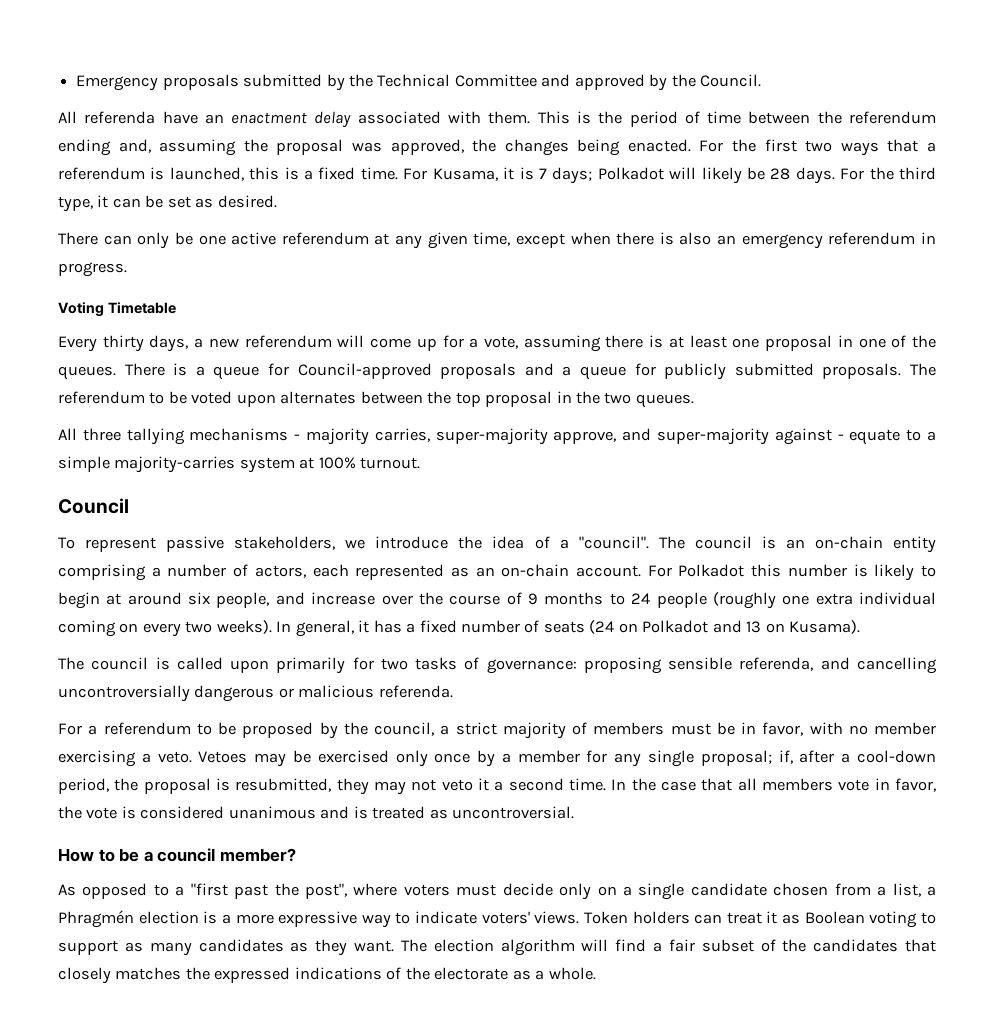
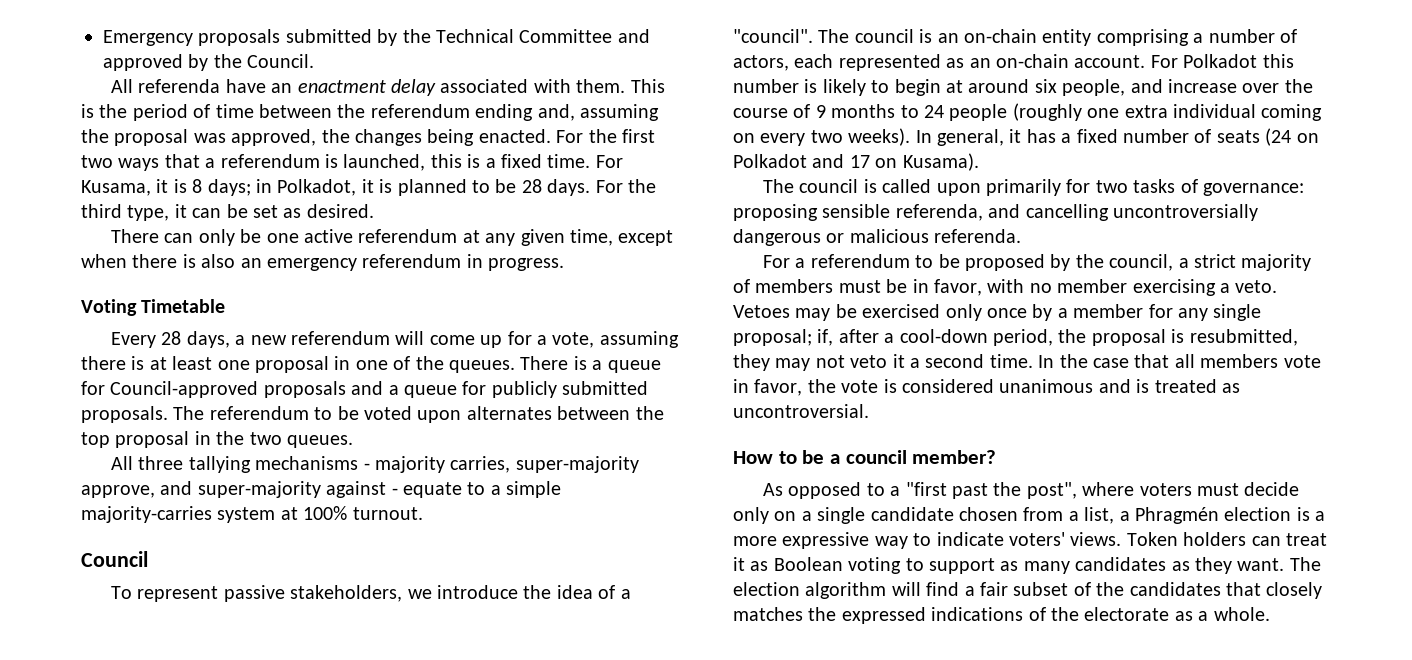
- For Kusama, it is 7 days; Polkadot will likely be 28 days.
+ For Kusama, it is 8 days; in Polkadot, it is planned to be 28 days.
- Every thirty days, a new referendum will come up for a vote, assuming there is at least one proposal in one of the queues.
+ Every 28 days, a new referendum will come up for a vote, assuming there is at least one proposal in one of the queues.
- In general, it has a fixed number of seats (24 on Polkadot and 13 on Kusama).
+ In general, it has a fixed number of seats (24 on Polkadot and 17 on Kusama).

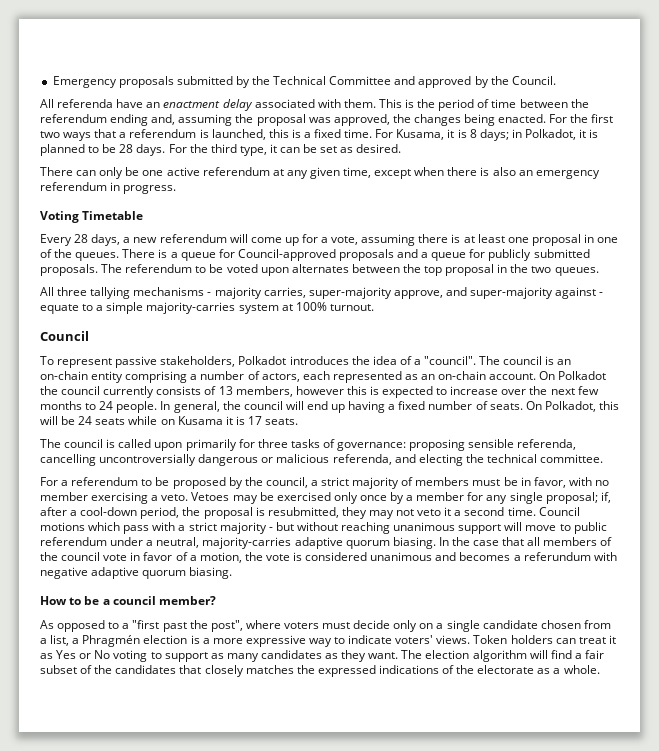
- To represent passive stakeholders, we introduce the idea of a "council".
+ To represent passive stakeholders, Polkadot introduces the idea of a "council".
- For Polkadot this number is likely to begin at around six people, and increase over the course of 9 months to 24 people (roughly one extra individual coming on every two weeks). In general, it has a fixed number of seats (24 on Polkadot and 17 on Kusama).
+ On Polkadot the council currently consists of 13 members, however this is expected to increase over the next few months to 24 people. In general, the council will end up having a fixed number of seats. On Polkadot, this will be 24 seats while on Kusama it is 17 seats.
- The council is called upon primarily for two tasks of governance: proposing sensible referenda, and cancelling uncontroversially dangerous or malicious referenda.
+ The council is called upon primarily for three tasks of governance: proposing sensible referenda, cancelling uncontroversially dangerous or malicious referenda, and electing the technical committee.
+ Council motions which pass with a strict majority - but without reaching unanimous support will move to public referendum under a neutral, majority-carries adaptive quorum biasing.
- In the case that all members vote in favor, the vote is considered unanimous and is treated as uncontroversial.
+ In the case that all members of the council vote in favor of a motion, the vote is considered unanimous and becomes a referundum with negative adaptive quorum biasing.
- Token holders can treat it as Boolean voting to support as many candidates as they want.
+ Token holders can treat it as Yes or No voting to support as many candidates as they want.

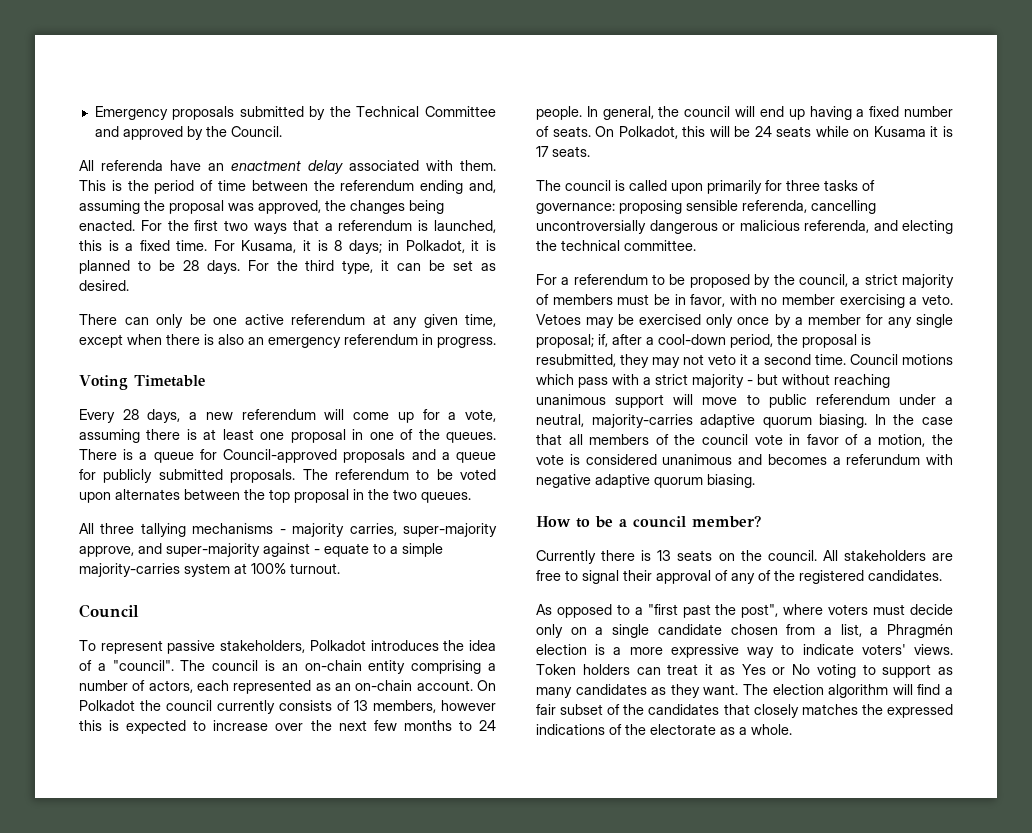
+ Currently there is 13 seats on the council. All stakeholders are free to signal their approval of any of the registered candidates.

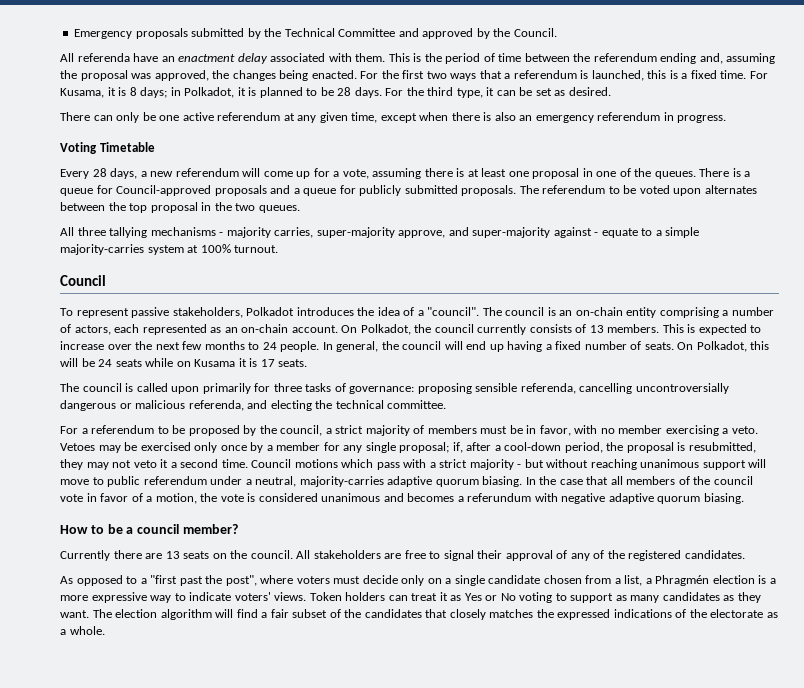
- On Polkadot the council currently consists of 13 members, however this is expected to increase over the next few months to 24 people.
+ On Polkadot, the council currently consists of 13 members. This is expected to increase over the next few months to 24 people.
- Currently there is 13 seats on the council.
+ Currently there are 13 seats on the council.

